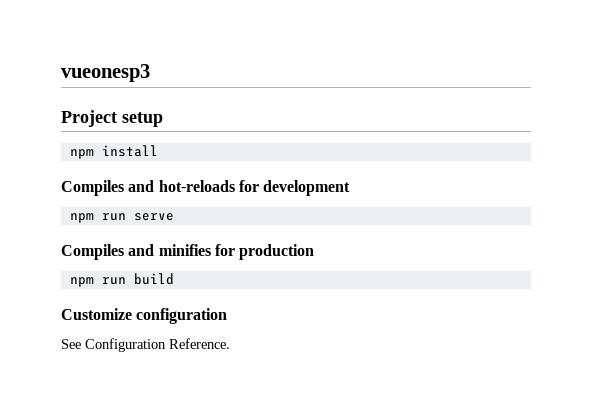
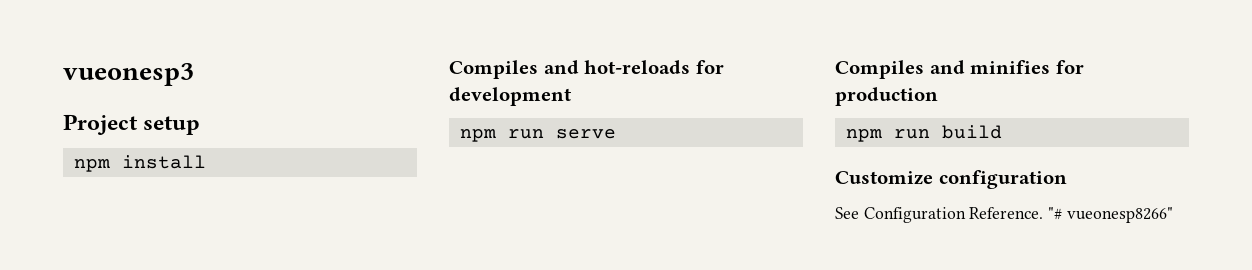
+ "# vueonesp8266"

